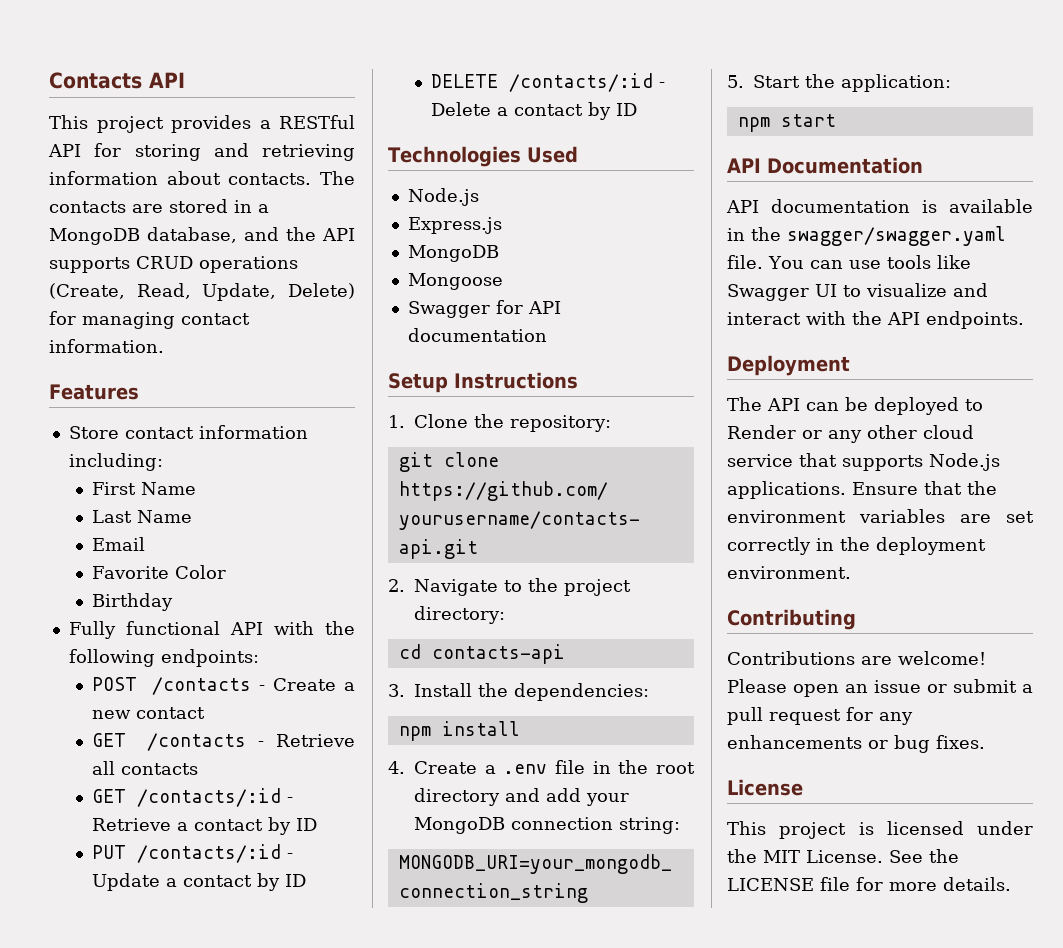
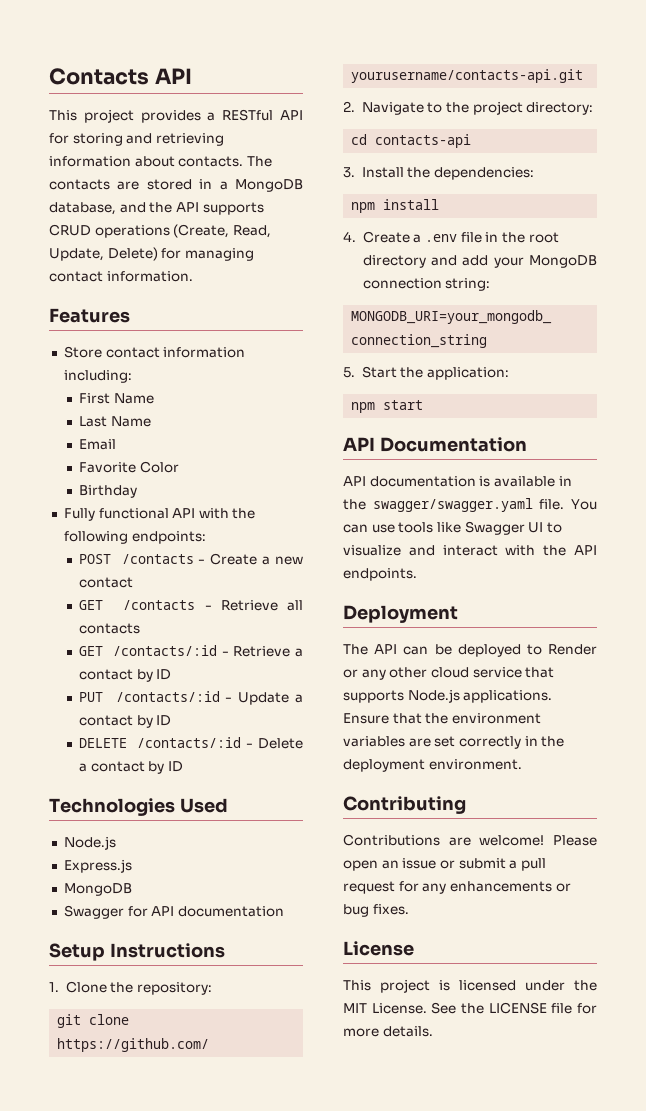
- Mongoose

